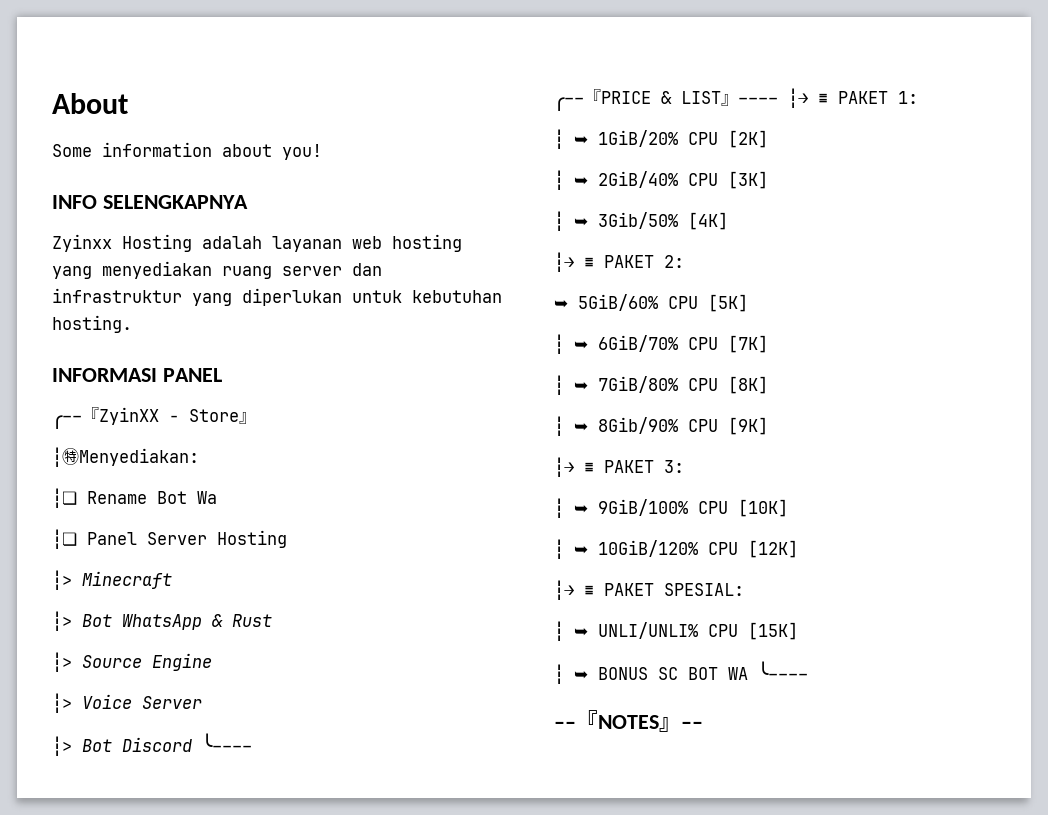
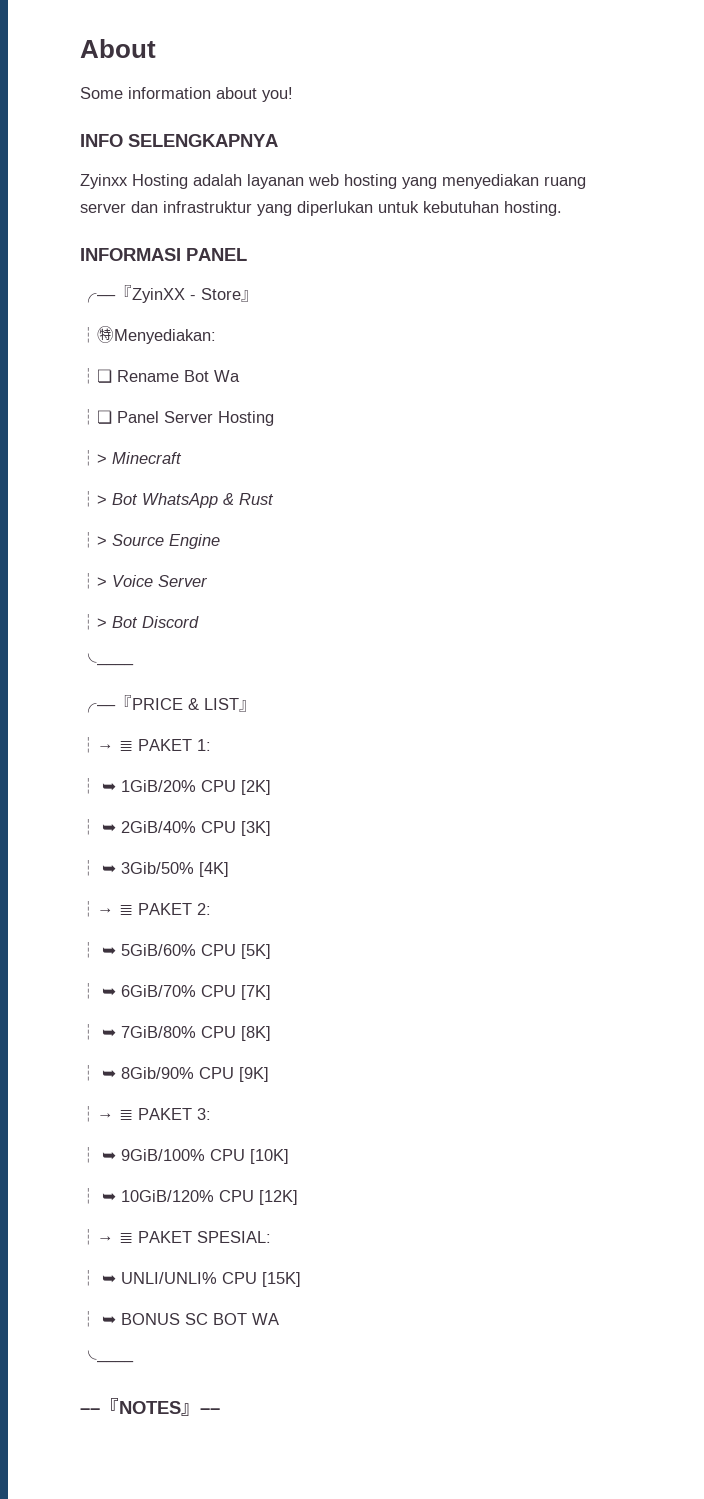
- ┆> Bot Discord ╰––––
+ ┆> Bot Discord
+ ╰––––
- ╭––『PRICE & LIST』–––– ┆→ ≣ PAKET 1:
+ ╭––『PRICE & LIST』
+ ┆→ ≣ PAKET 1:
- ➥ 5GiB/60% CPU [5K]
+ ┆ ➥ 5GiB/60% CPU [5K]
- ┆ ➥ BONUS SC BOT WA ╰––––
+ ┆ ➥ BONUS SC BOT WA
+ ╰––––

